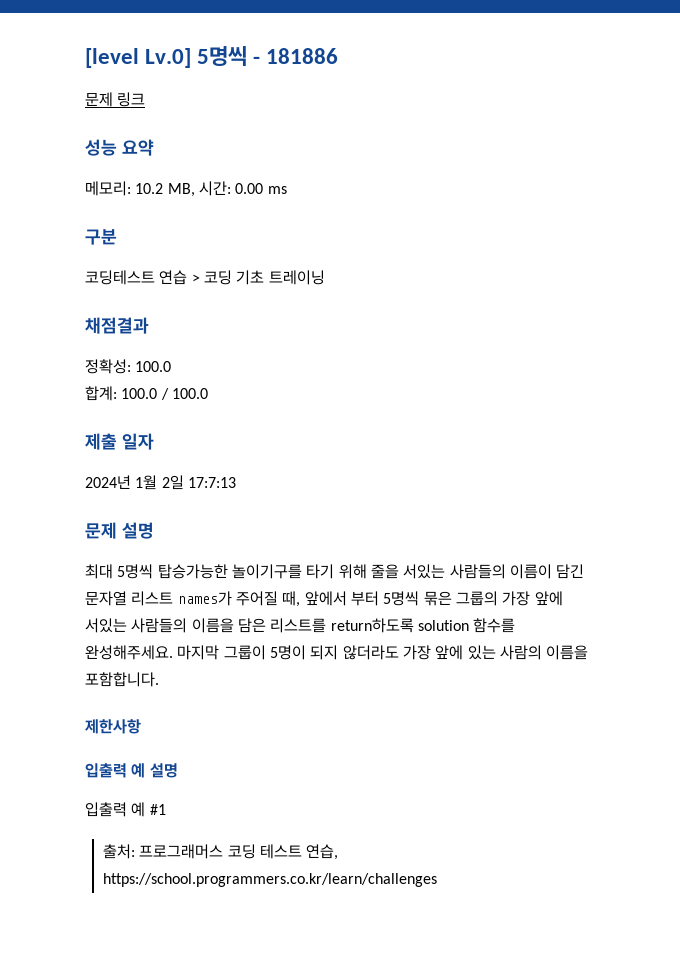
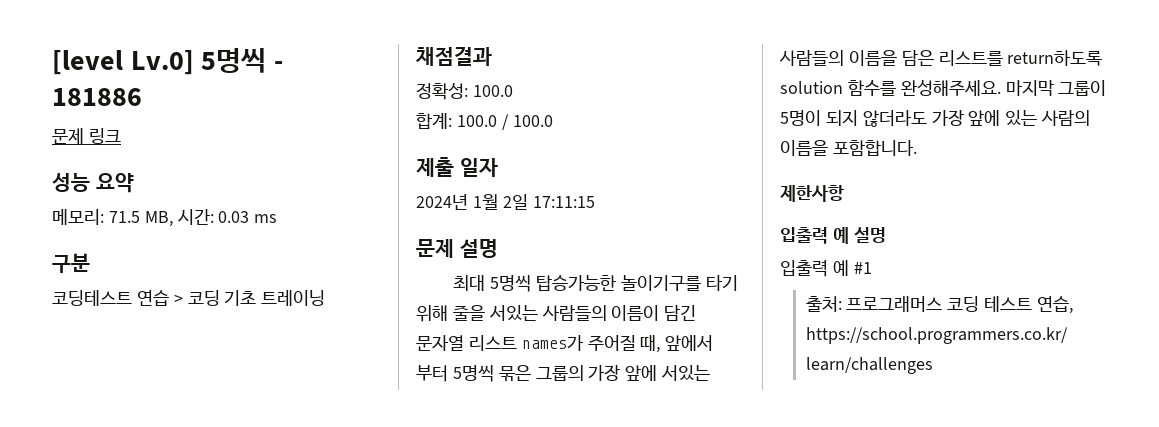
- 메모리: 10.2 MB, 시간: 0.00 ms
+ 메모리: 71.5 MB, 시간: 0.03 ms
- 2024년 1월 2일 17:7:13
+ 2024년 1월 2일 17:11:15

